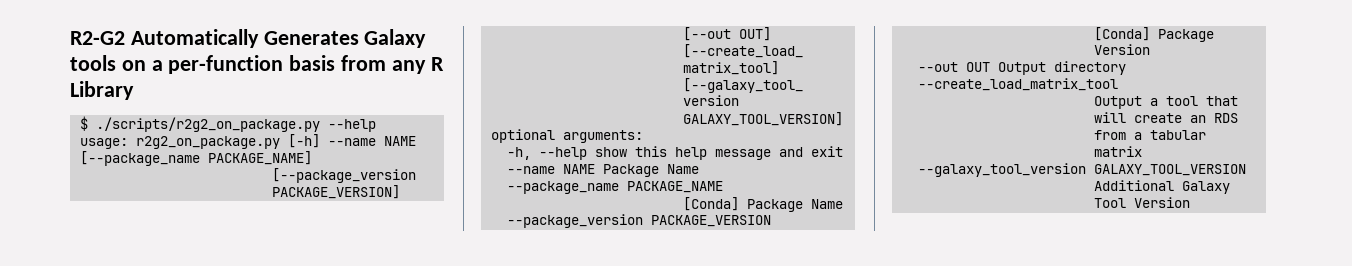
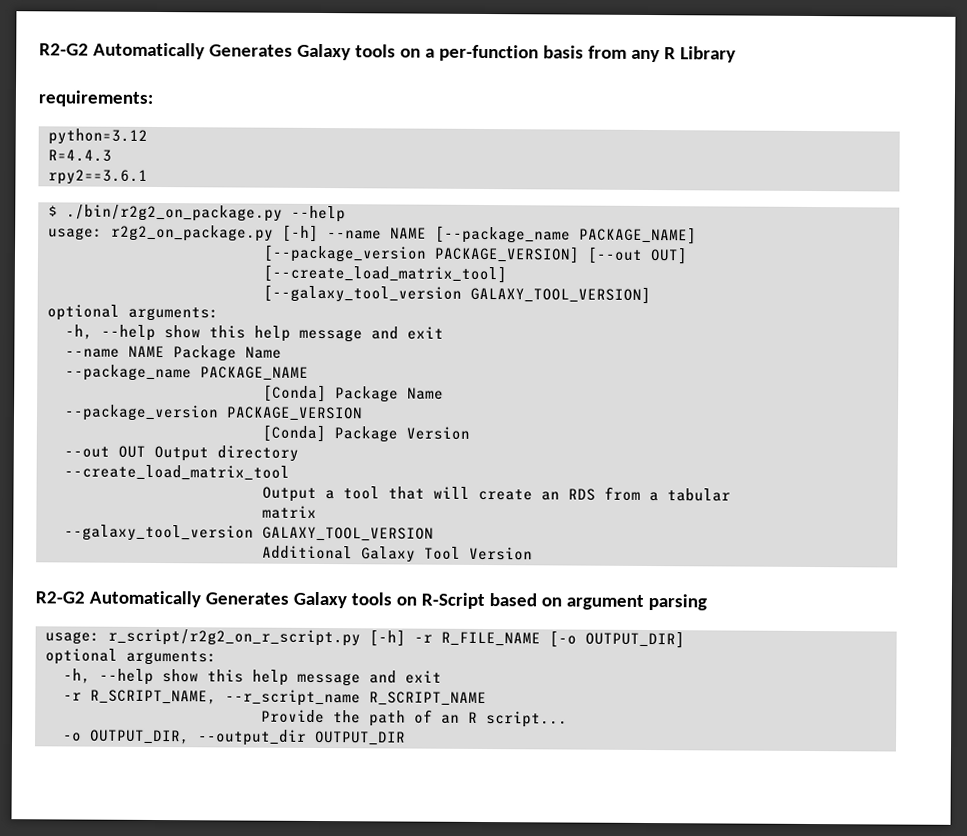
+ requirements:
+ python=3.12
+ R=4.4.3
+ rpy2==3.6.1
- $ ./scripts/r2g2_on_package.py --help
+ $ ./bin/r2g2_on_package.py --help
+ R2-G2 Automatically Generates Galaxy tools on R-Script based on argument parsing
+ usage: r_script/r2g2_on_r_script.py [-h] -r R_FILE_NAME [-o OUTPUT_DIR]
+ optional arguments:
+ -h, --help show this help message and exit
+ -r R_SCRIPT_NAME, --r_script_name R_SCRIPT_NAME
+ Provide the path of an R script...
+ -o OUTPUT_DIR, --output_dir OUTPUT_DIR

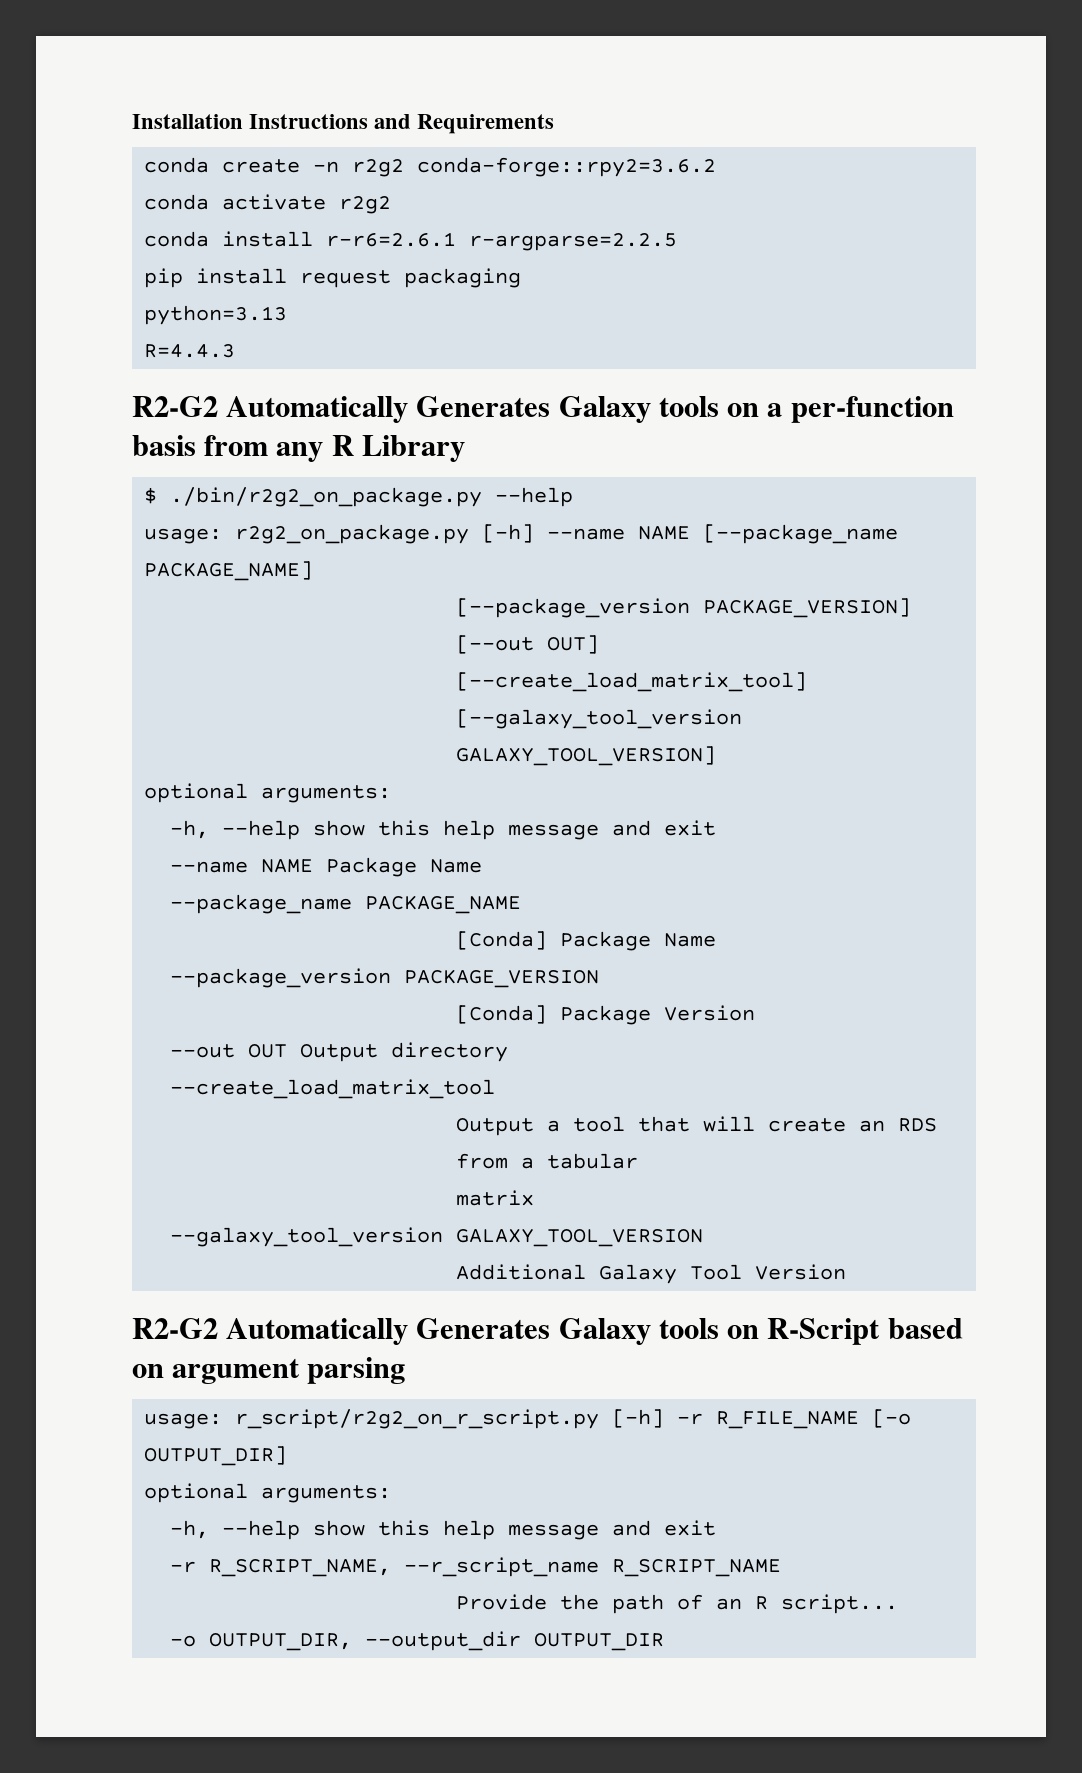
+ Installation Instructions and Requirements
+ conda create -n r2g2 conda-forge::rpy2=3.6.2
+ conda activate r2g2
+ conda install r-r6=2.6.1 r-argparse=2.2.5
+ pip install request packaging
+ python=3.13
+ R=4.4.3
- requirements:
- python=3.12
- R=4.4.3
- rpy2==3.6.1

